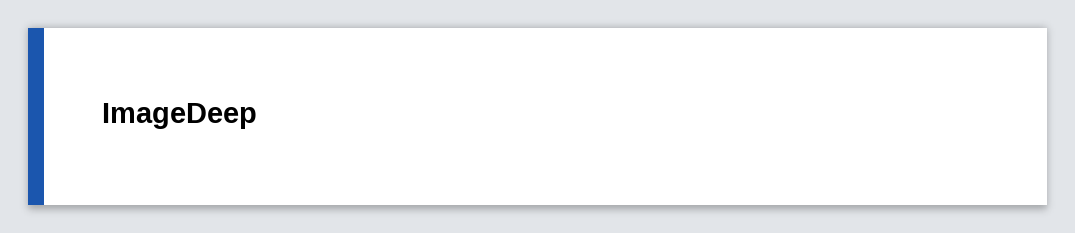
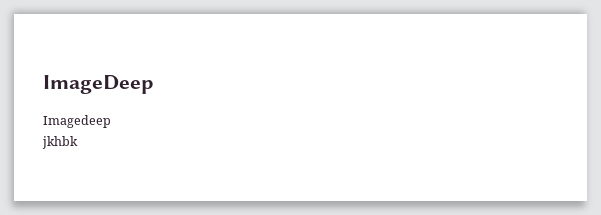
+ Imagedeep
+ jkhbk

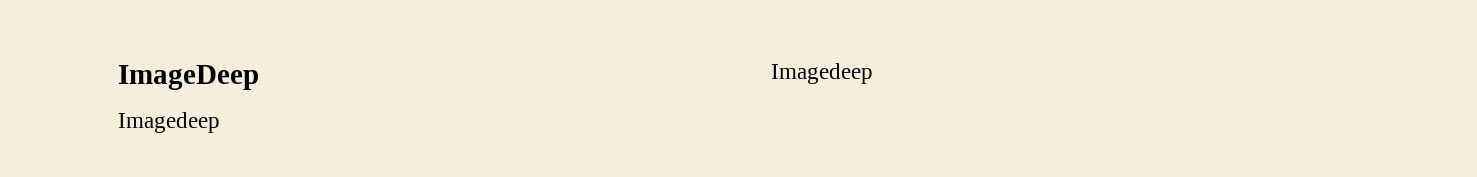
  ImageDeep
  Imagedeep
- jkhbk
+ Imagedeep

